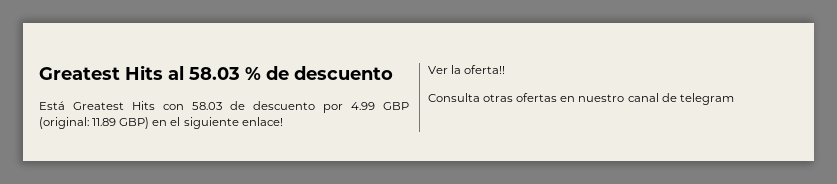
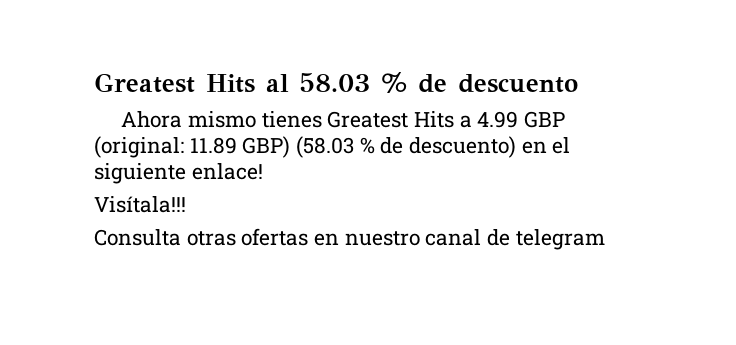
- Está Greatest Hits con 58.03 de descuento por 4.99 GBP (original: 11.89 GBP) en el siguiente enlace!
+ Ahora mismo tienes Greatest Hits a 4.99 GBP (original: 11.89 GBP) (58.03 % de descuento) en el siguiente enlace!
- Ver la oferta!!
+ Visítala!!!

